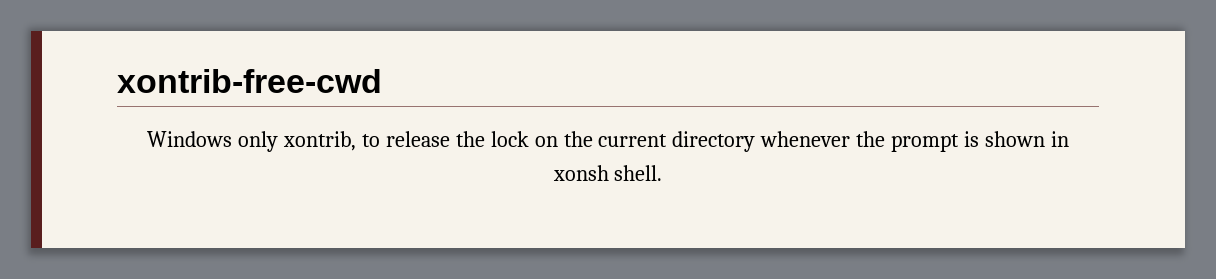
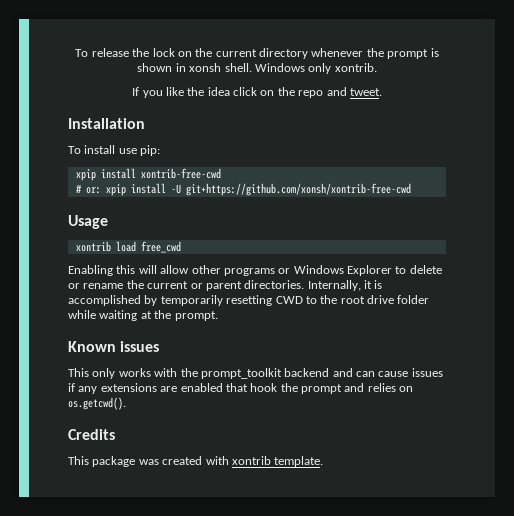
- xontrib-free-cwd
- Windows only xontrib, to release the lock on the current directory whenever the prompt is shown in xonsh shell.
+ To release the lock on the current directory whenever the prompt is shown in xonsh shell.
+ Windows only xontrib.
+ If you like the idea click on the repo and tweet.
+ Installation
+ To install use pip:
+ xpip install xontrib-free-cwd
+ # or: xpip install -U git+https://github.com/xonsh/xontrib-free-cwd
+ Usage
+ xontrib load free_cwd
+ Enabling this will allow other programs or Windows Explorer to delete or rename the current or parent directories. Internally, it is accomplished by temporarily resetting CWD to the root drive folder while waiting at the prompt.
+ Known issues
+ This only works with the prompt_toolkit backend and can cause issues if any extensions are enabled that hook the prompt and relies on os.getcwd().
+ Credits
+ This package was created with xontrib template.

